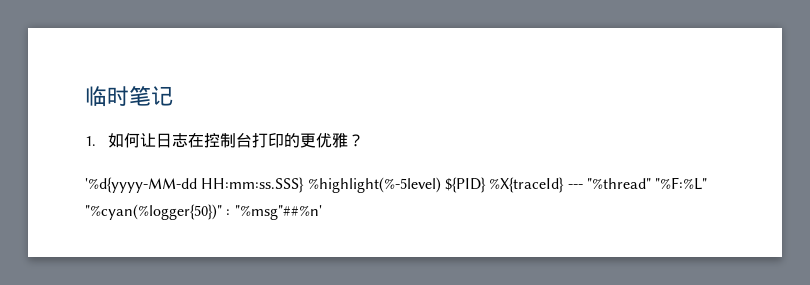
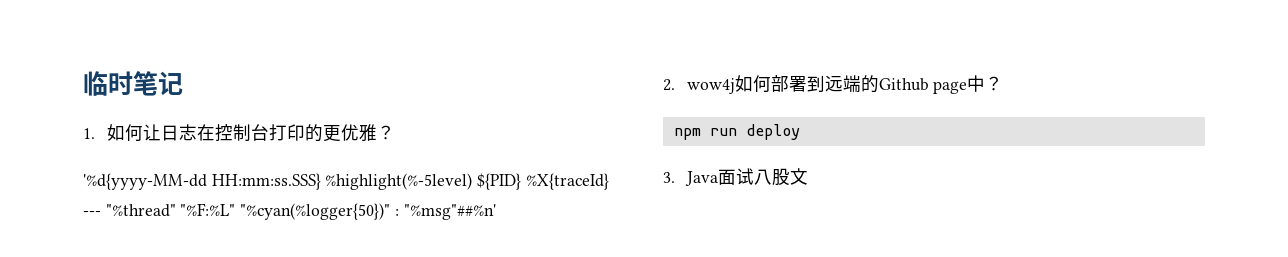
+ 2. wow4j如何部署到远端的Github page中？
+ npm run deploy
+ 3. Java面试八股文

